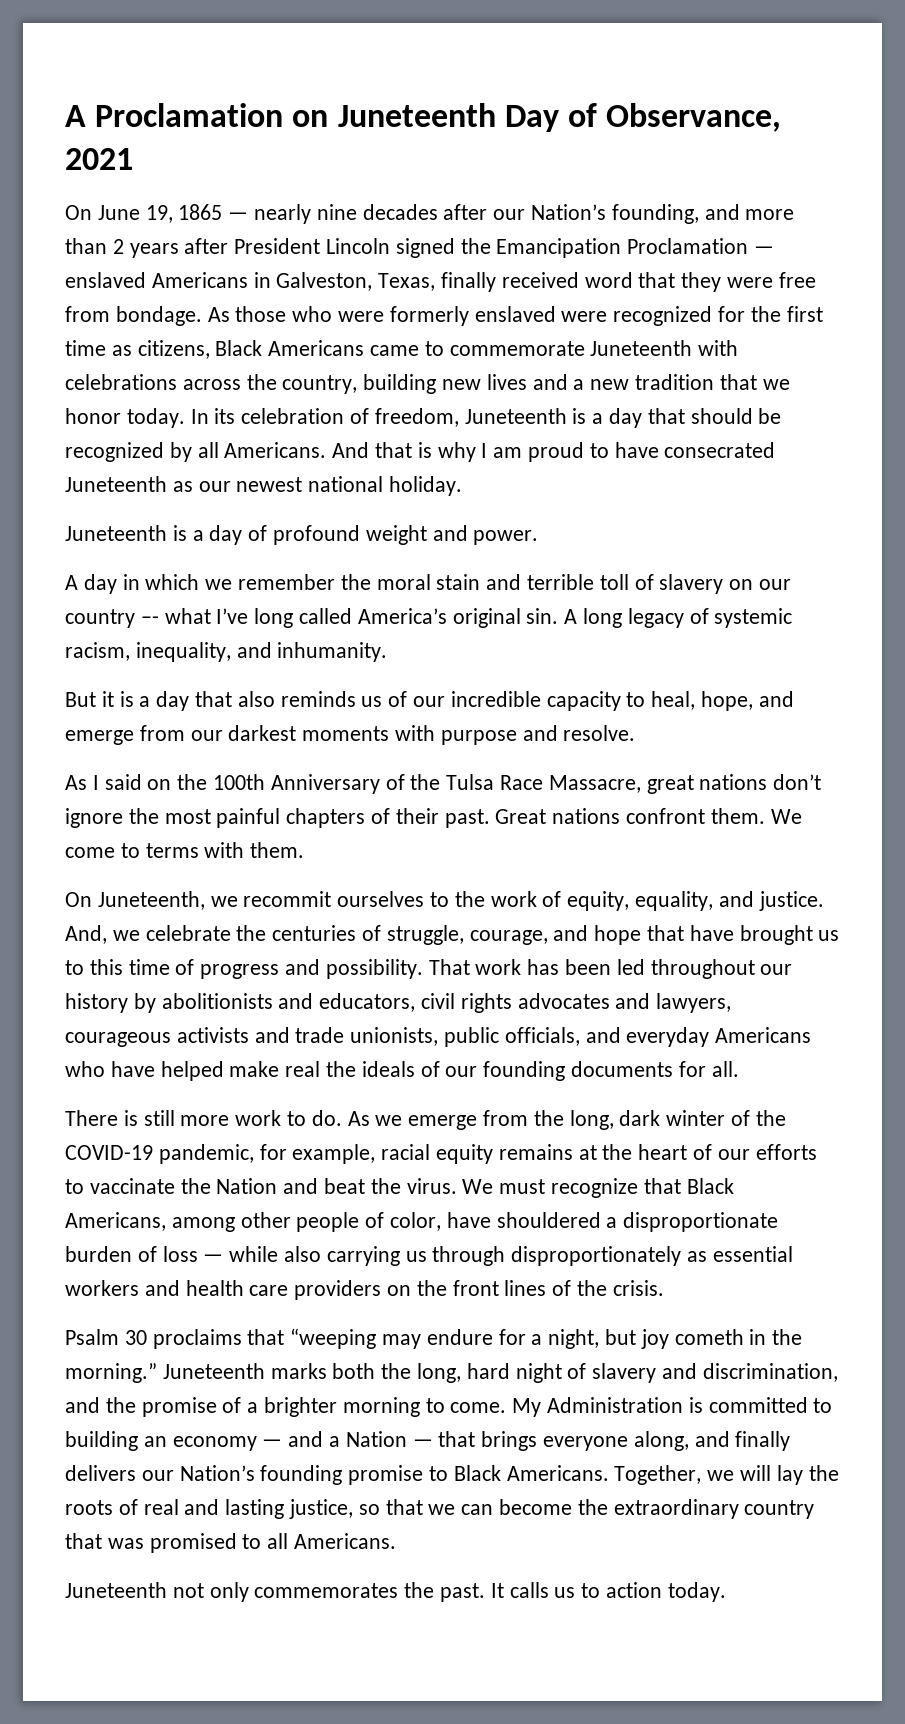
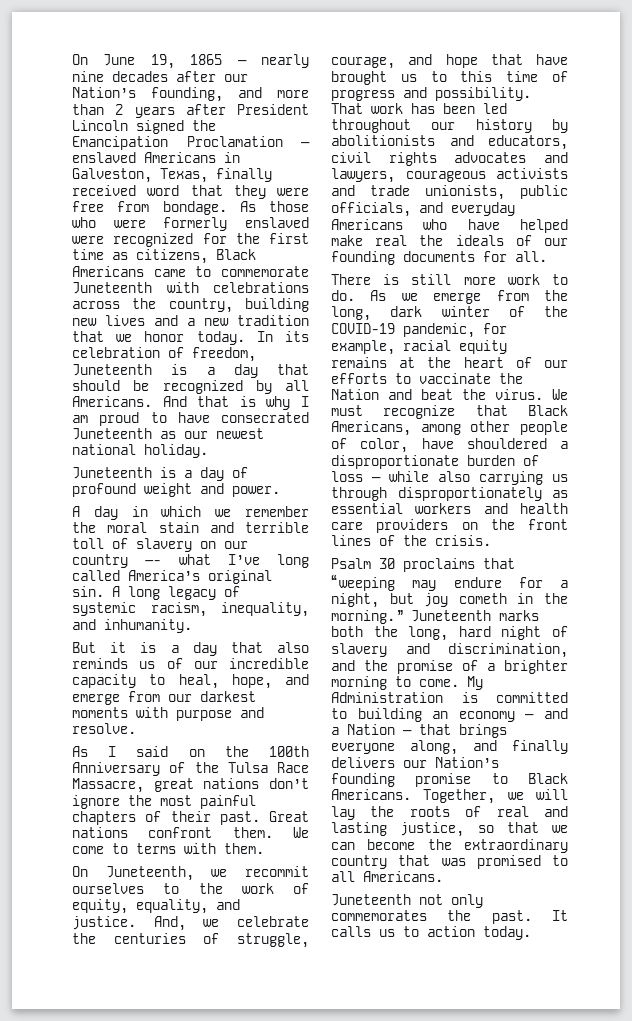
- A Proclamation on Juneteenth Day of Observance, 2021

